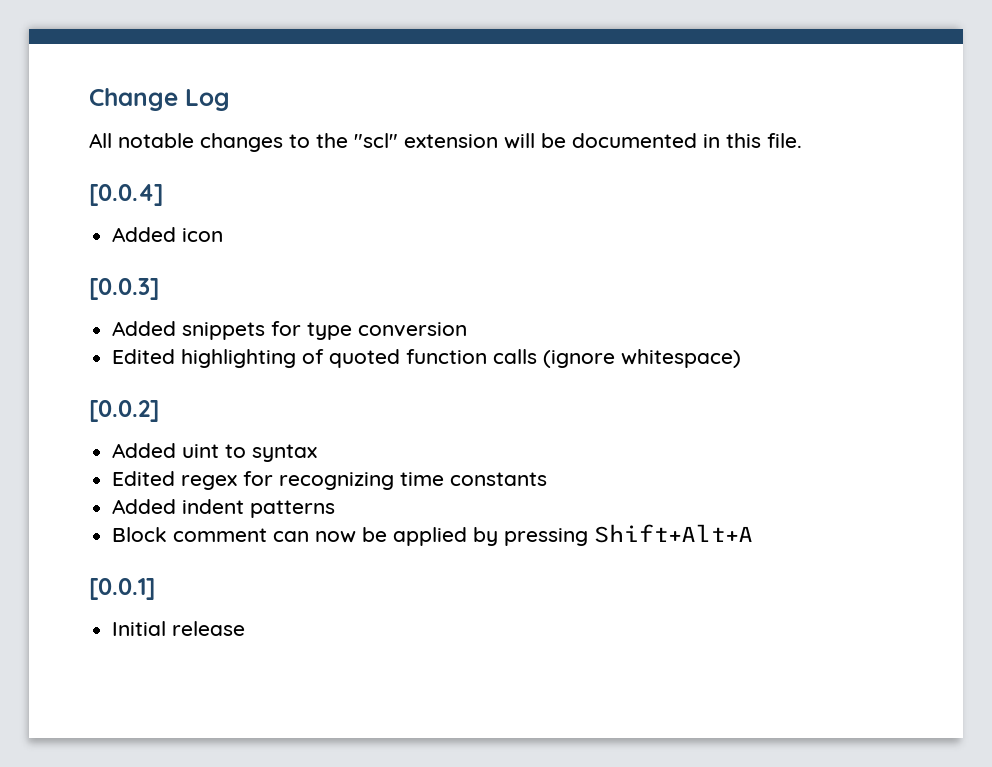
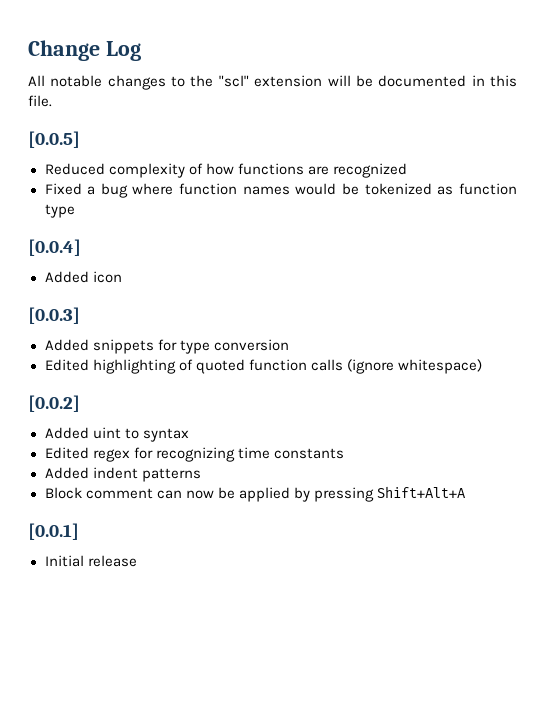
+ [0.0.5]
+ Reduced complexity of how functions are recognized
+ Fixed a bug where function names would be tokenized as function type

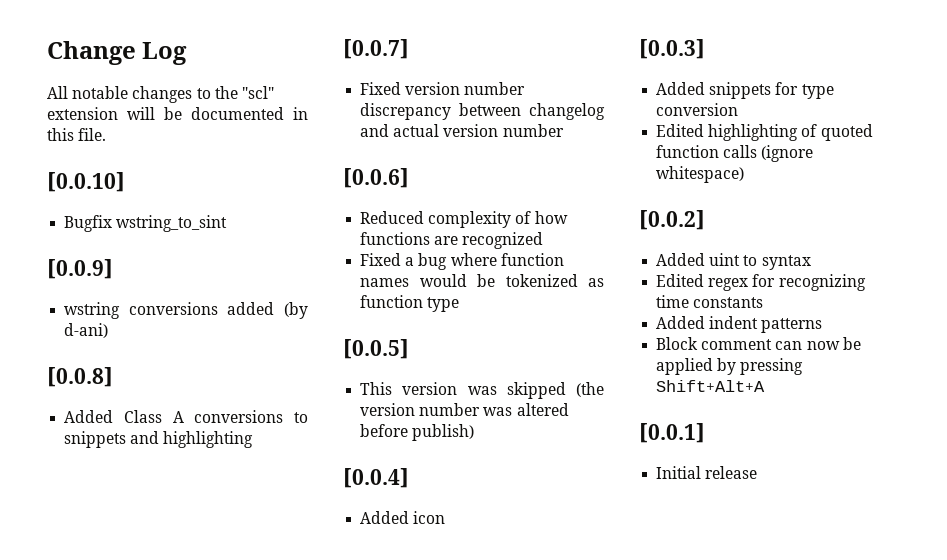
- [0.0.5]
+ [0.0.10]
+ Bugfix wstring_to_sint
+ [0.0.9]
+ wstring conversions added (by d-ani)
+ [0.0.8]
+ Added Class A conversions to snippets and highlighting
+ [0.0.7]
+ Fixed version number discrepancy between changelog and actual version number
+ [0.0.6]
+ [0.0.5]
+ This version was skipped (the version number was altered before publish)

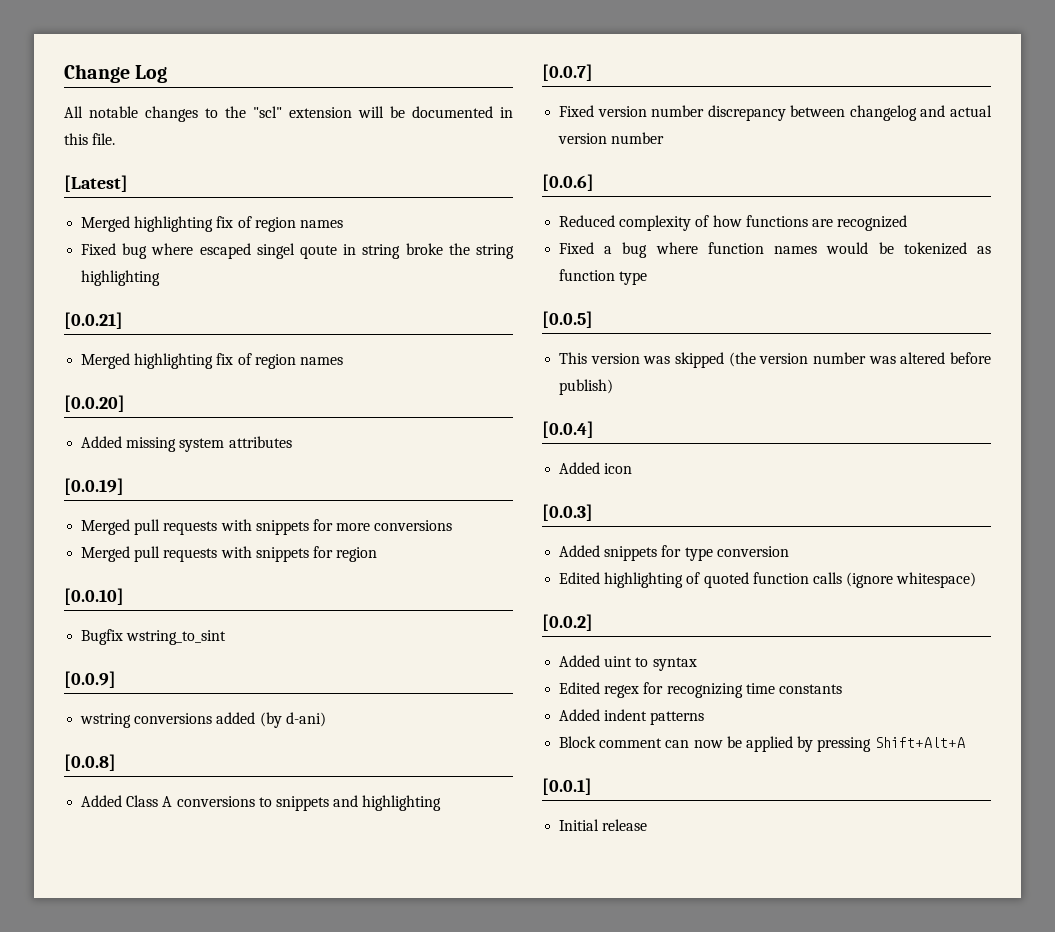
+ [Latest]
+ Merged highlighting fix of region names
+ Fixed bug where escaped singel qoute in string broke the string highlighting
+ [0.0.21]
+ Merged highlighting fix of region names
+ [0.0.20]
+ Added missing system attributes
+ [0.0.19]
+ Merged pull requests with snippets for more conversions
+ Merged pull requests with snippets for region

